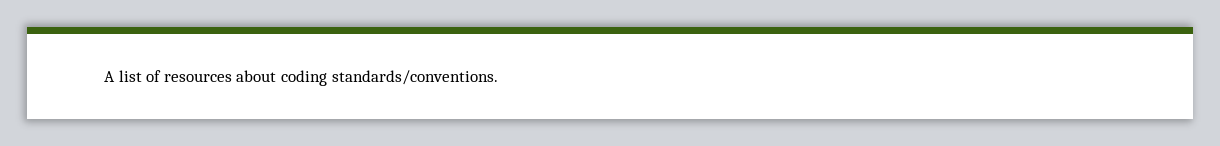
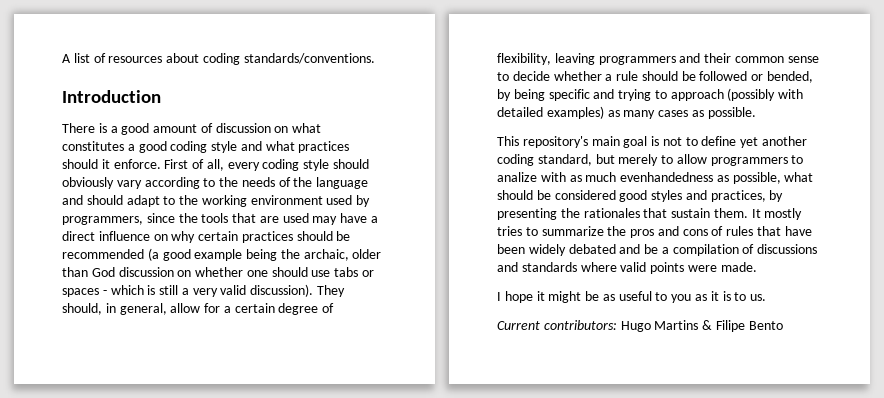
+ Introduction
+ There is a good amount of discussion on what constitutes a good coding style and what practices should it enforce. First of all, every coding style should obviously vary according to the needs of the language and should adapt to the working environment used by programmers, since the tools that are used may have a direct influence on why certain practices should be recommended (a good example being the archaic, older than God discussion on whether one should use tabs or spaces - which is still a very valid discussion). They should, in general, allow for a certain degree of flexibility, leaving programmers and their common sense to decide whether a rule should be followed or bended, by being specific and trying to approach (possibly with detailed examples) as many cases as possible.
+ This repository's main goal is not to define yet another coding standard, but merely to allow programmers to analize with as much evenhandedness as possible, what should be considered good styles and practices, by presenting the rationales that sustain them. It mostly tries to summarize the pros and cons of rules that have been widely debated and be a compilation of discussions and standards where valid points were made.
+ I hope it might be as useful to you as it is to us.
+ Current contributors: Hugo Martins & Filipe Bento

